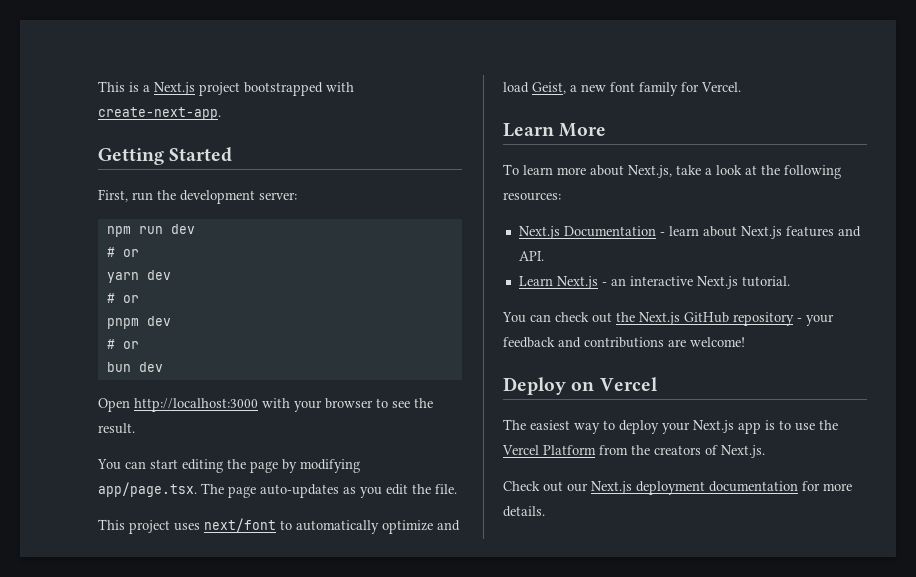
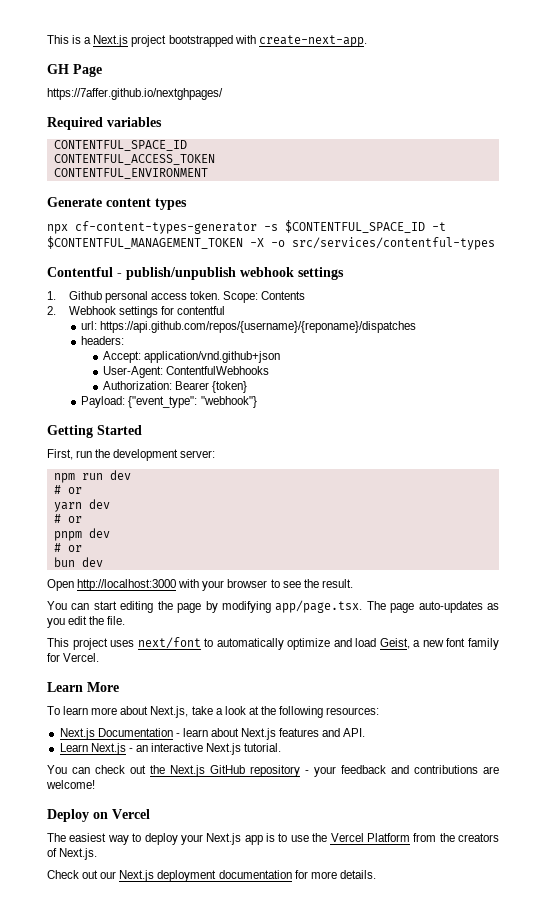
+ GH Page
+ https://7affer.github.io/nextghpages/
+ Required variables
+ CONTENTFUL_SPACE_ID
+ CONTENTFUL_ACCESS_TOKEN
+ CONTENTFUL_ENVIRONMENT
+ Generate content types
+ npx cf-content-types-generator -s $CONTENTFUL_SPACE_ID -t $CONTENTFUL_MANAGEMENT_TOKEN -X -o src/services/contentful-types
+ Contentful - publish/unpublish webhook settings
+ 1. Github personal access token. Scope: Contents
+ 2. Webhook settings for contentful
+ url: https://api.github.com/repos/{username}/{reponame}/dispatches
+ headers:
+ Accept: application/vnd.github+json
+ User-Agent: ContentfulWebhooks
+ Authorization: Bearer {token}
+ Payload: {"event_type": "webhook"}

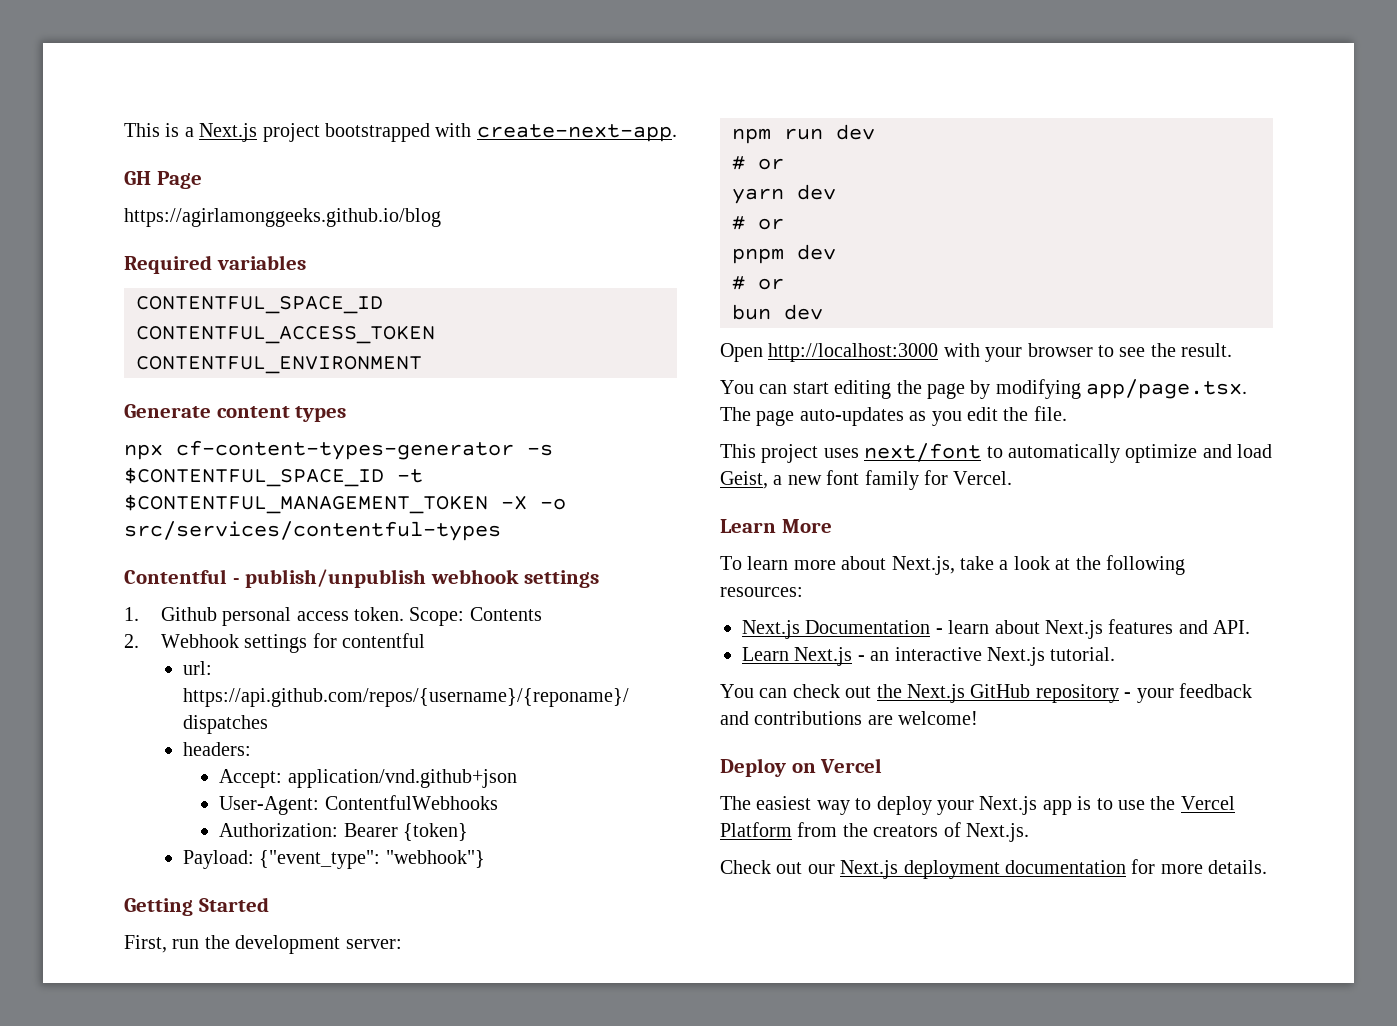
- https://7affer.github.io/nextghpages/
+ https://agirlamonggeeks.github.io/blog

